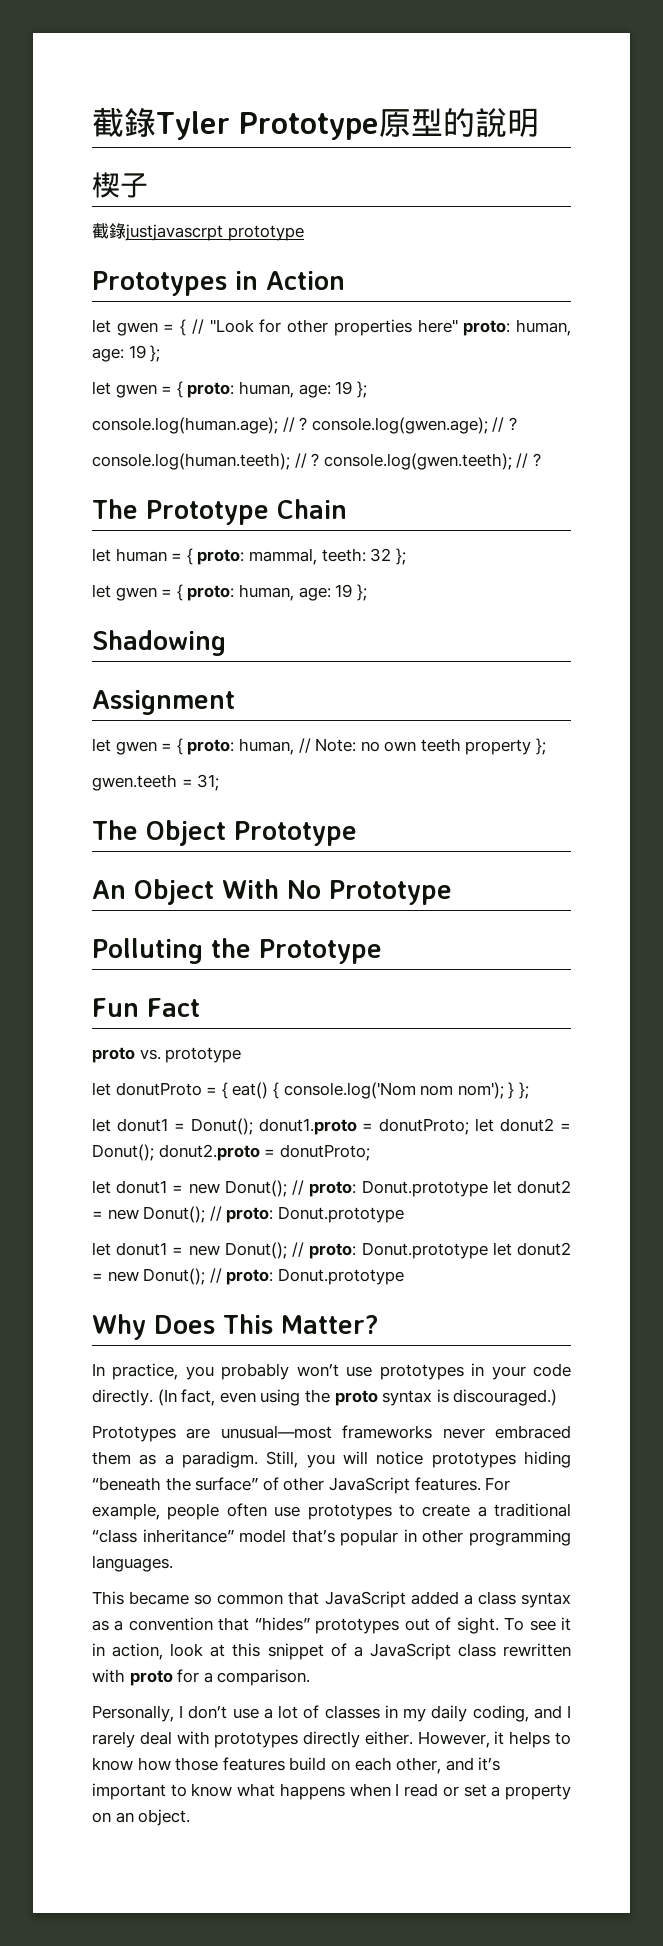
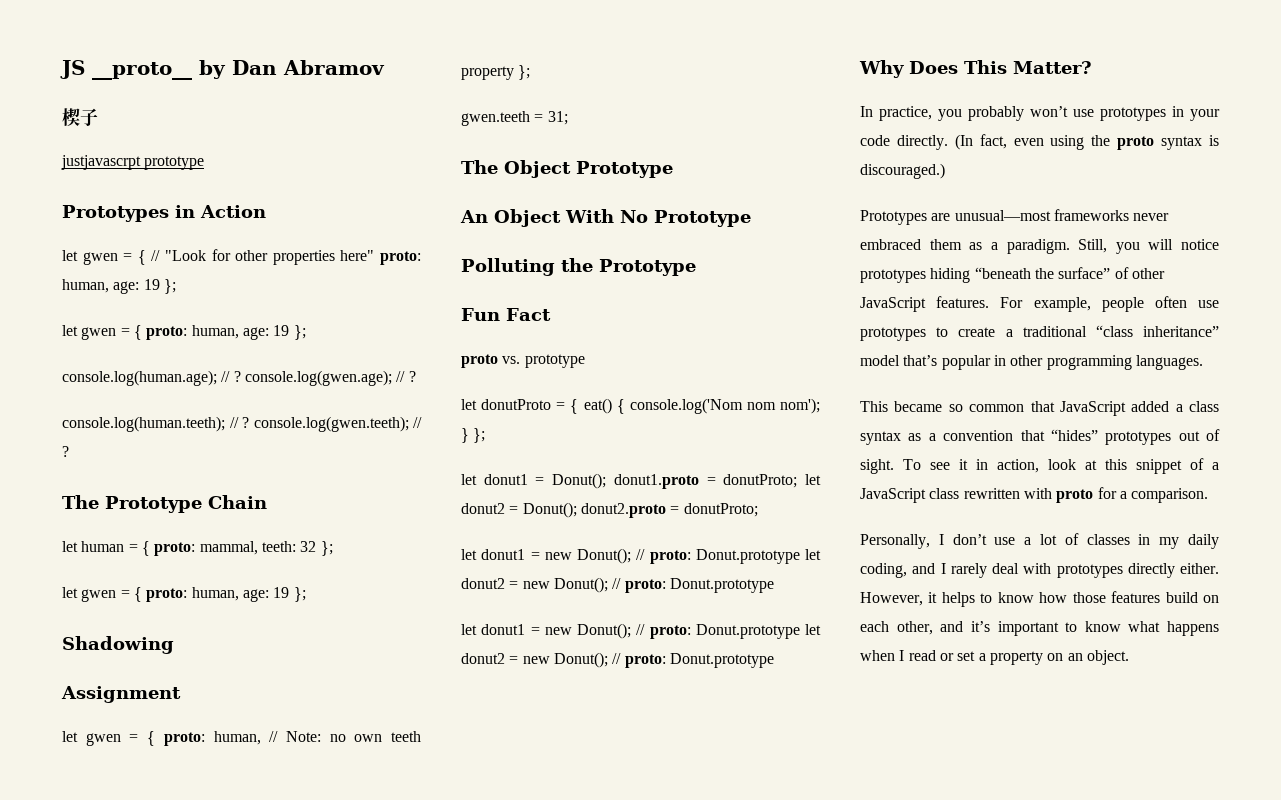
- 截錄Tyler Prototype原型的說明
+ JS __proto__ by Dan Abramov
- 截錄justjavascrpt prototype
+ justjavascrpt prototype

